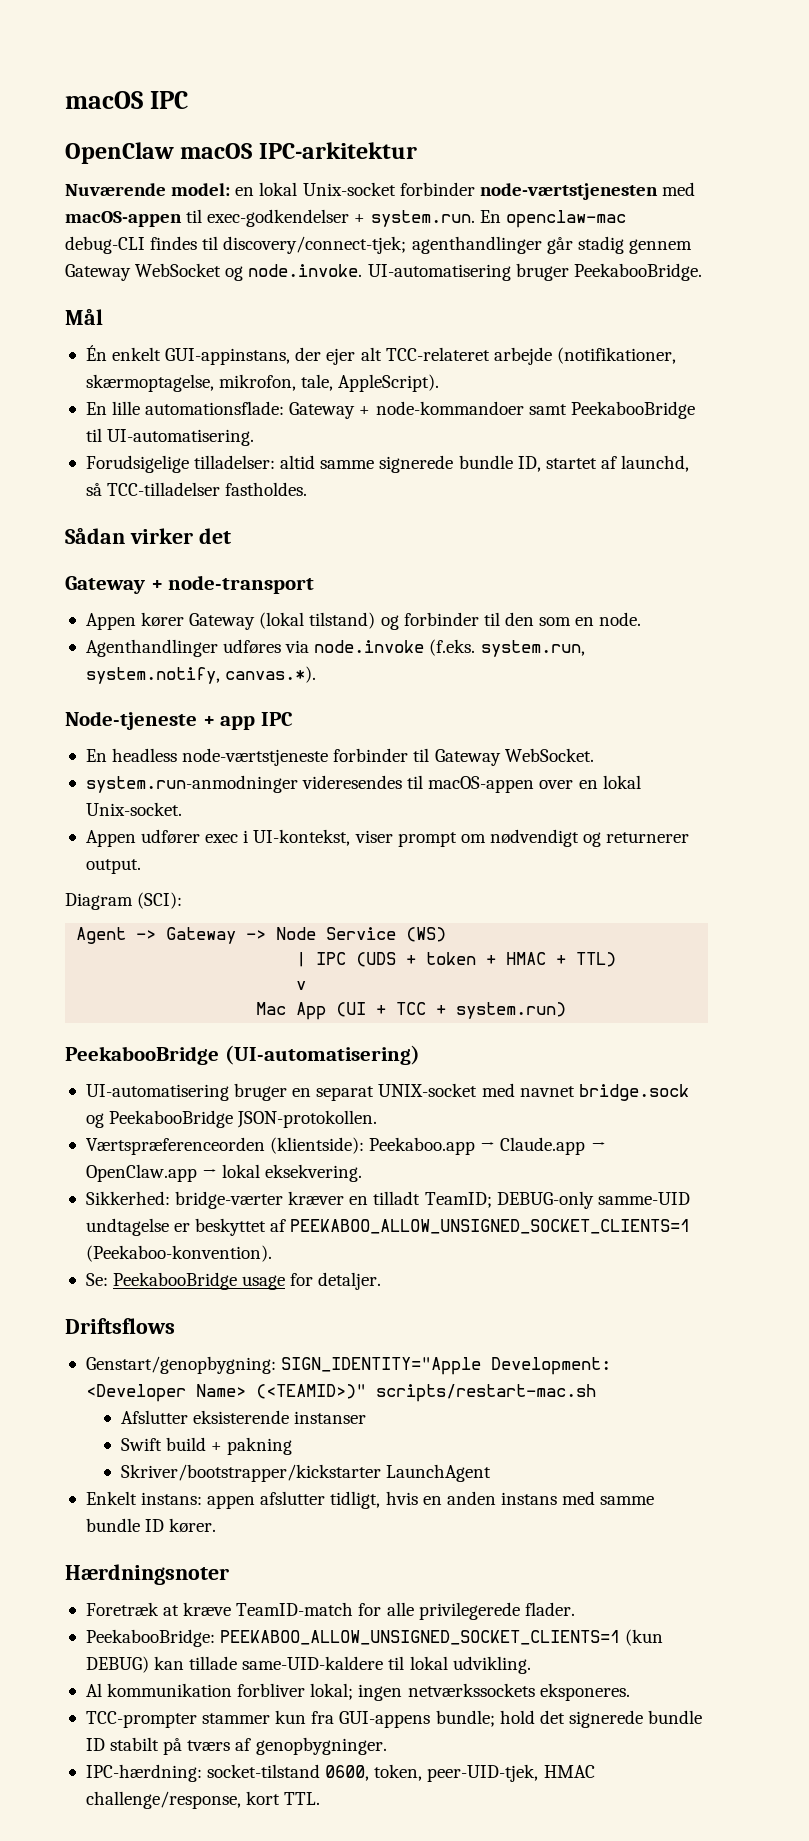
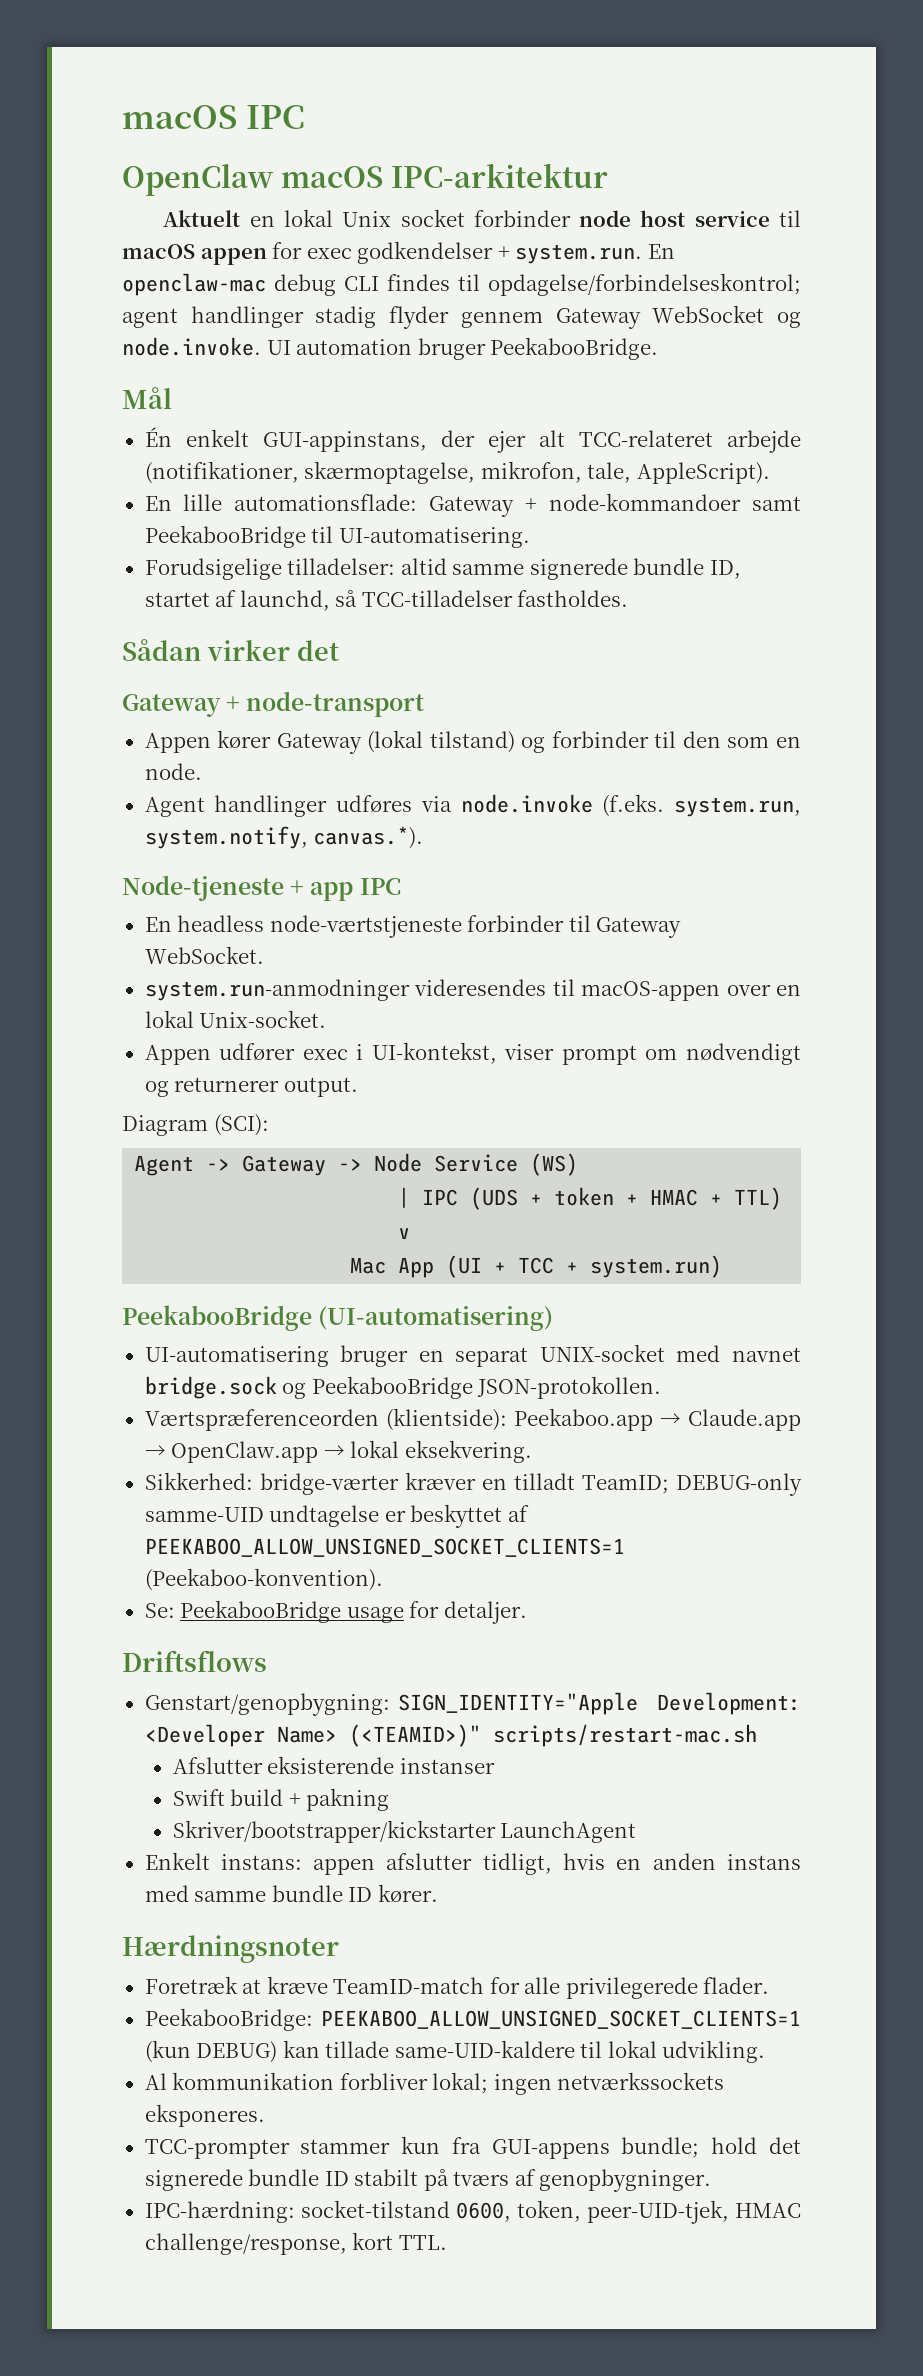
- Nuværende model: en lokal Unix-socket forbinder node-værtstjenesten med macOS-appen til exec-godkendelser + system.run. En openclaw-mac debug-CLI findes til discovery/connect-tjek; agenthandlinger går stadig gennem Gateway WebSocket og node.invoke. UI-automatisering bruger PeekabooBridge.
+ Aktuelt en lokal Unix socket forbinder node host service til macOS appen for exec godkendelser + system.run. En openclaw-mac debug CLI findes til opdagelse/forbindelseskontrol; agent handlinger stadig flyder gennem Gateway WebSocket og node.invoke. UI automation bruger PeekabooBridge.
- Agenthandlinger udføres via node.invoke (f.eks. system.run, system.notify, canvas.*).
+ Agent handlinger udføres via node.invoke (f.eks. system.run, system.notify, canvas.*).

